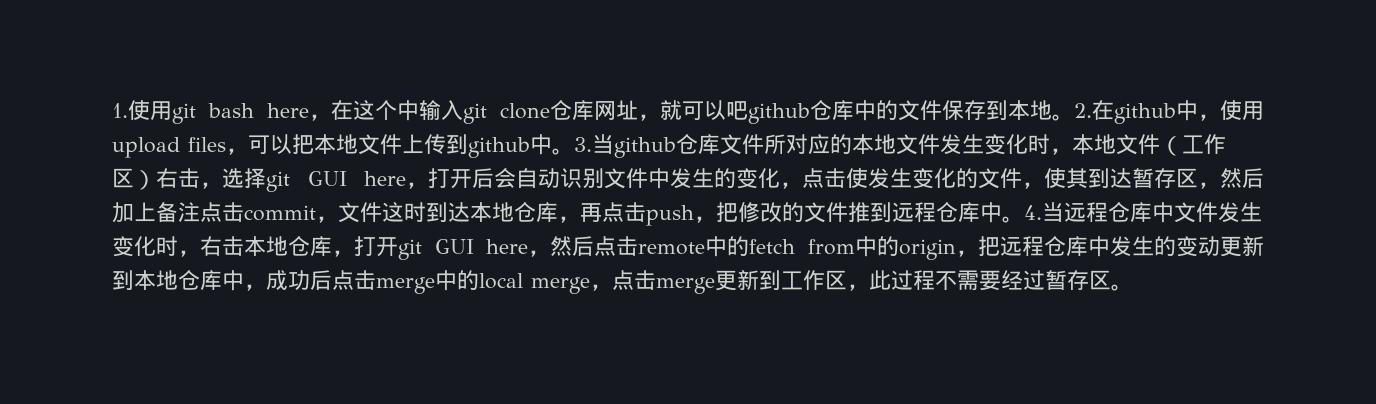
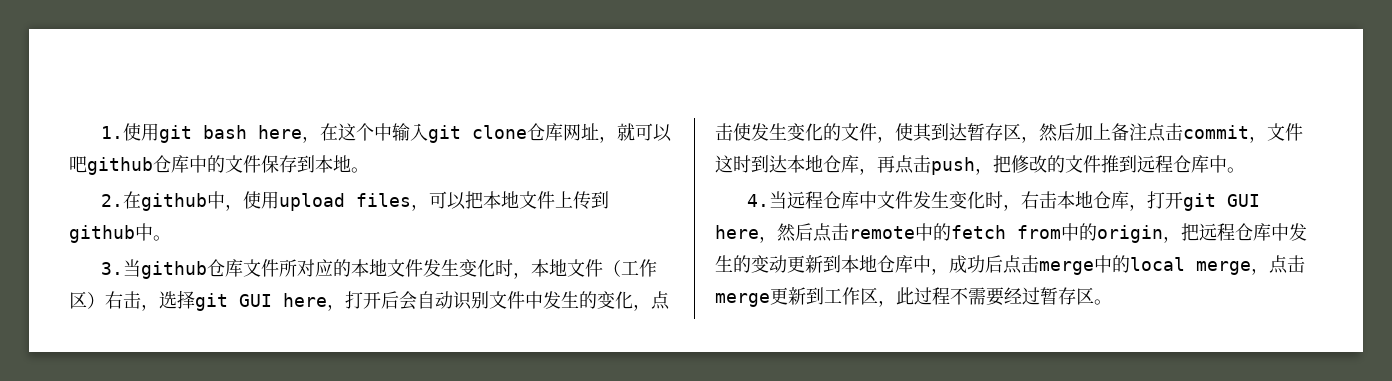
- 1.使用git bash here，在这个中输入git clone仓库网址，就可以吧github仓库中的文件保存到本地。2.在github中，使用upload files，可以把本地文件上传到github中。3.当github仓库文件所对应的本地文件发生变化时，本地文件（工作区）右击，选择git GUI here，打开后会自动识别文件中发生的变化，点击使发生变化的文件，使其到达暂存区，然后加上备注点击commit，文件这时到达本地仓库，再点击push，把修改的文件推到远程仓库中。4.当远程仓库中文件发生变化时，右击本地仓库，打开git GUI here，然后点击remote中的fetch from中的origin，把远程仓库中发生的变动更新到本地仓库中，成功后点击merge中的local merge，点击merge更新到工作区，此过程不需要经过暂存区。
+ 1.使用git bash here，在这个中输入git clone仓库网址，就可以吧github仓库中的文件保存到本地。
+ 2.在github中，使用upload files，可以把本地文件上传到github中。
+ 3.当github仓库文件所对应的本地文件发生变化时，本地文件（工作区）右击，选择git GUI here，打开后会自动识别文件中发生的变化，点击使发生变化的文件，使其到达暂存区，然后加上备注点击commit，文件这时到达本地仓库，再点击push，把修改的文件推到远程仓库中。
+ 4.当远程仓库中文件发生变化时，右击本地仓库，打开git GUI here，然后点击remote中的fetch from中的origin，把远程仓库中发生的变动更新到本地仓库中，成功后点击merge中的local merge，点击merge更新到工作区，此过程不需要经过暂存区。

